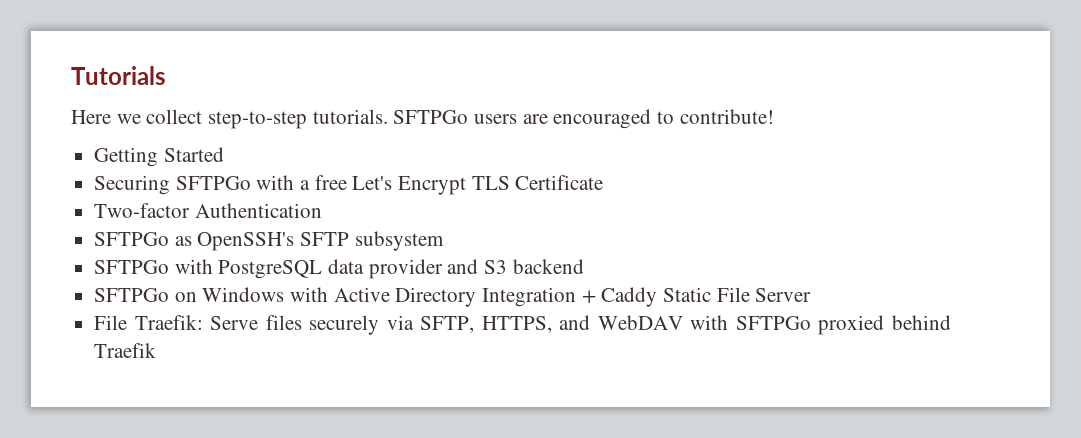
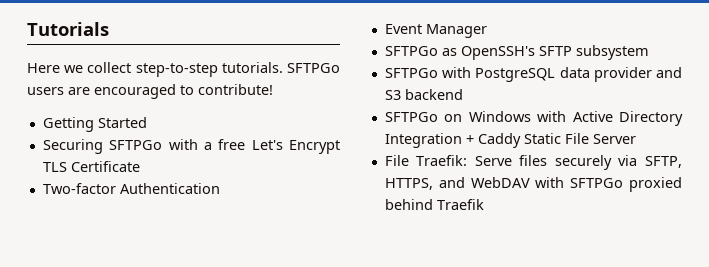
+ Event Manager

